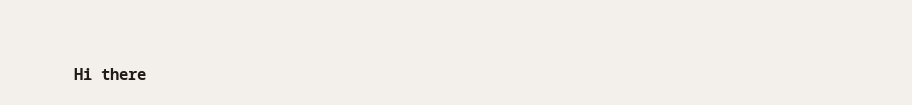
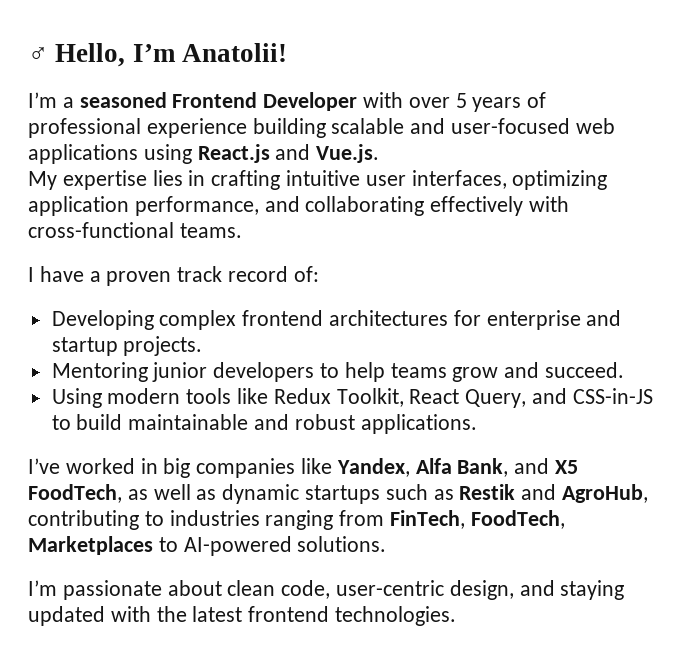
- Hi there
+ ♂ Hello, I’m Anatolii!
+ I’m a seasoned Frontend Developer with over 5 years of professional experience building scalable and user-focused web applications using React.js and Vue.js.
+ My expertise lies in crafting intuitive user interfaces, optimizing application performance, and collaborating effectively with cross-functional teams.
+ I have a proven track record of:
+ Developing complex frontend architectures for enterprise and startup projects.
+ Mentoring junior developers to help teams grow and succeed.
+ Using modern tools like Redux Toolkit, React Query, and CSS-in-JS to build maintainable and robust applications.
+ I’ve worked in big companies like Yandex, Alfa Bank, and X5 FoodTech, as well as dynamic startups such as Restik and AgroHub, contributing to industries ranging from FinTech, FoodTech, Marketplaces to AI-powered solutions.
+ I’m passionate about clean code, user-centric design, and staying updated with the latest frontend technologies.

